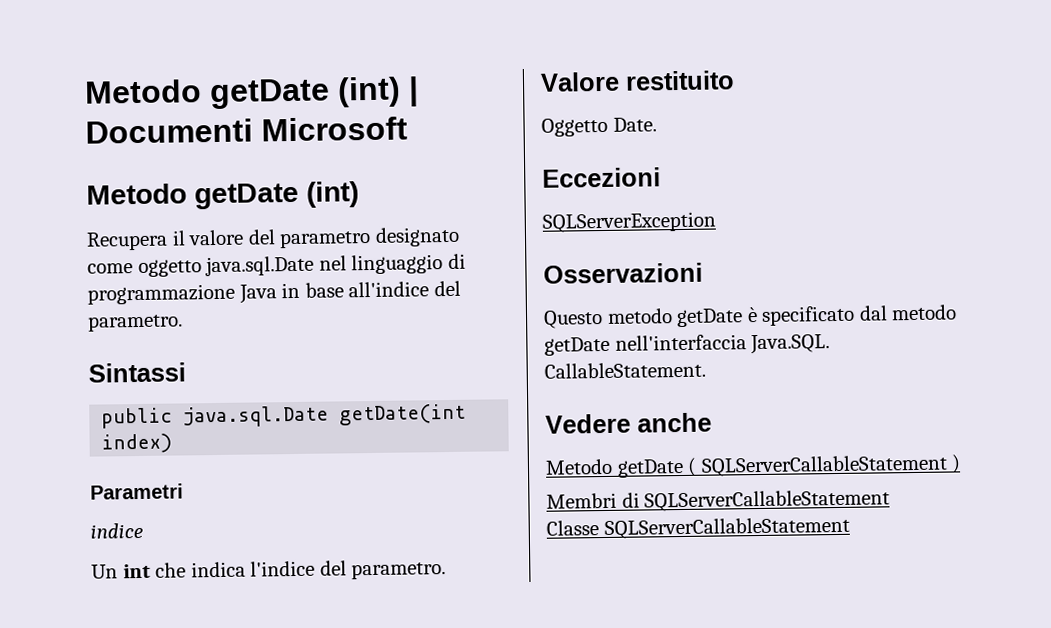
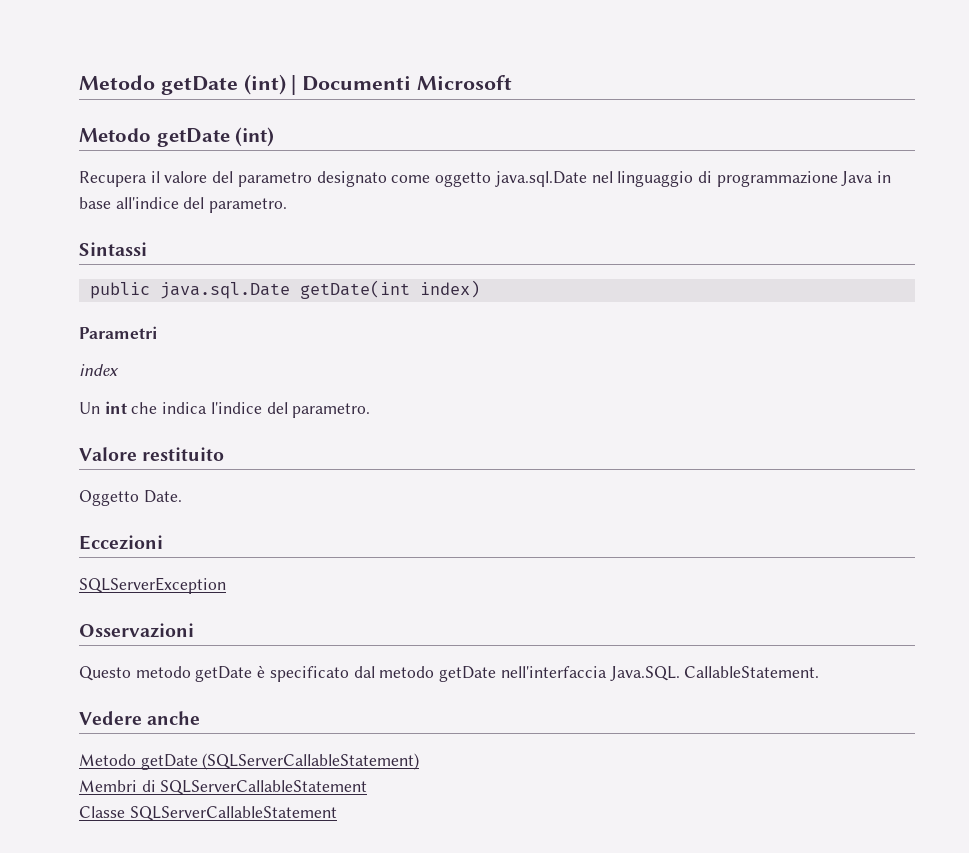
- indice
+ index
- Metodo getDate ( SQLServerCallableStatement )
+ Metodo getDate (SQLServerCallableStatement)

